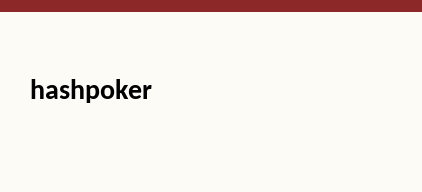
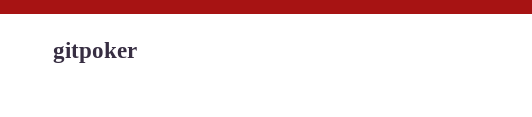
- hashpoker
+ gitpoker

